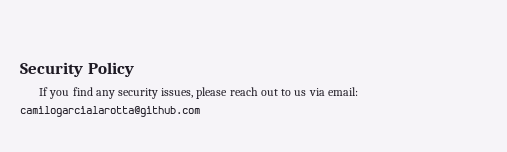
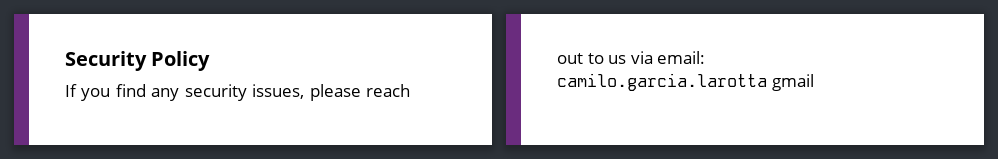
- If you find any security issues, please reach out to us via email: camilogarcialarotta@github.com
+ If you find any security issues, please reach out to us via email: camilo.garcia.larotta gmail

